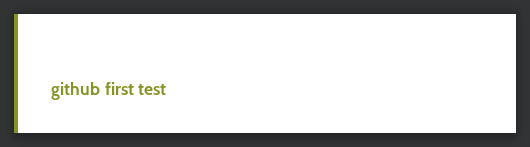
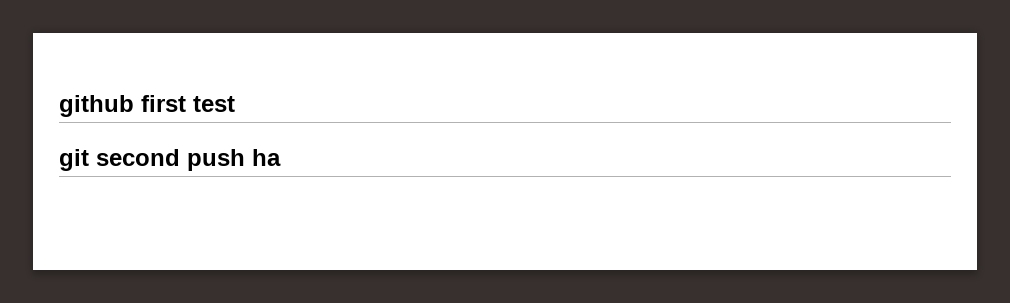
+ git second push ha

